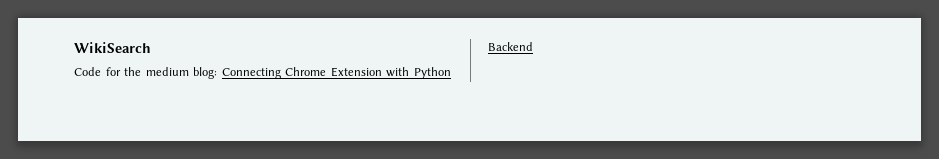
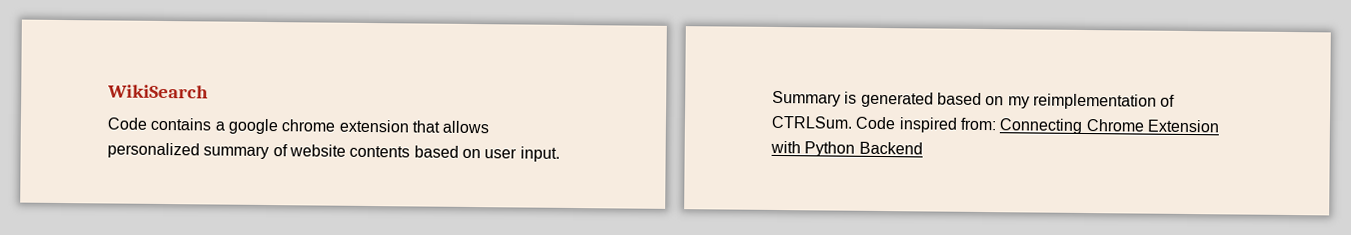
- Code for the medium blog: Connecting Chrome Extension with Python Backend
+ Code contains a google chrome extension that allows personalized summary of website contents based on user input. Summary is generated based on my reimplementation of CTRLSum. Code inspired from: Connecting Chrome Extension with Python Backend

